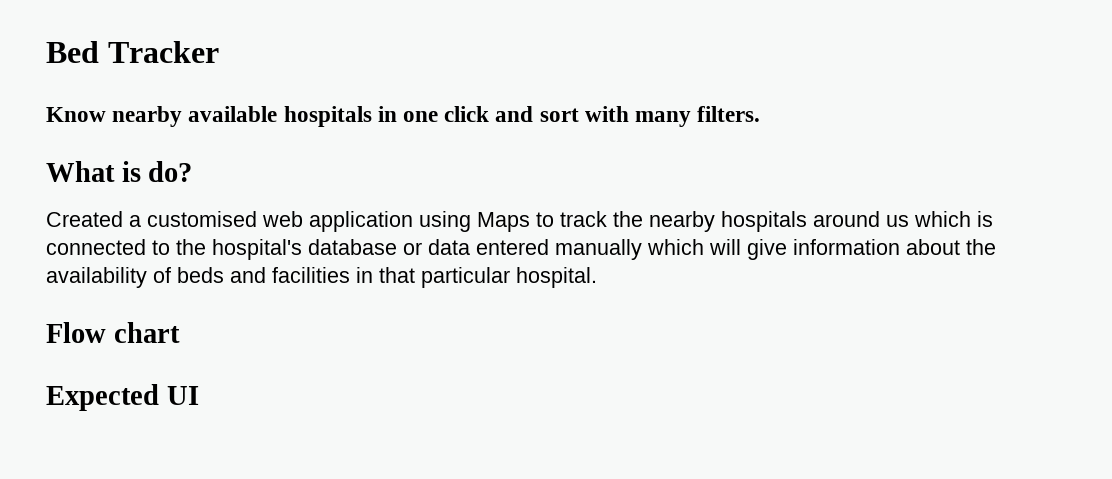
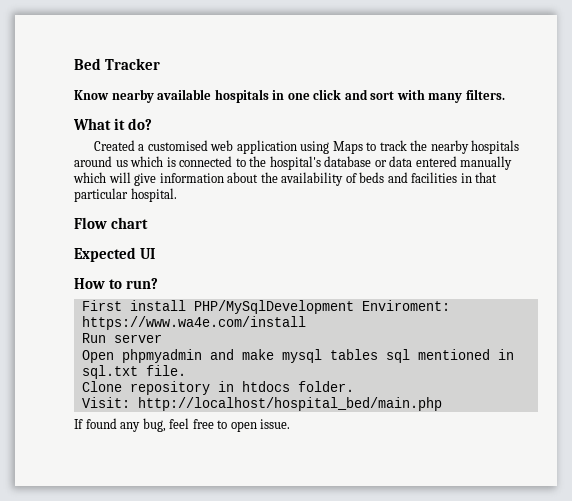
- What is do?
+ What it do?
+ How to run?
+ First install PHP/MySqlDevelopment Enviroment: https://www.wa4e.com/install
+ Run server
+ Open phpmyadmin and make mysql tables sql mentioned in sql.txt file.
+ Clone repository in htdocs folder.
+ Visit: http://localhost/hospital_bed/main.php
+ If found any bug, feel free to open issue.

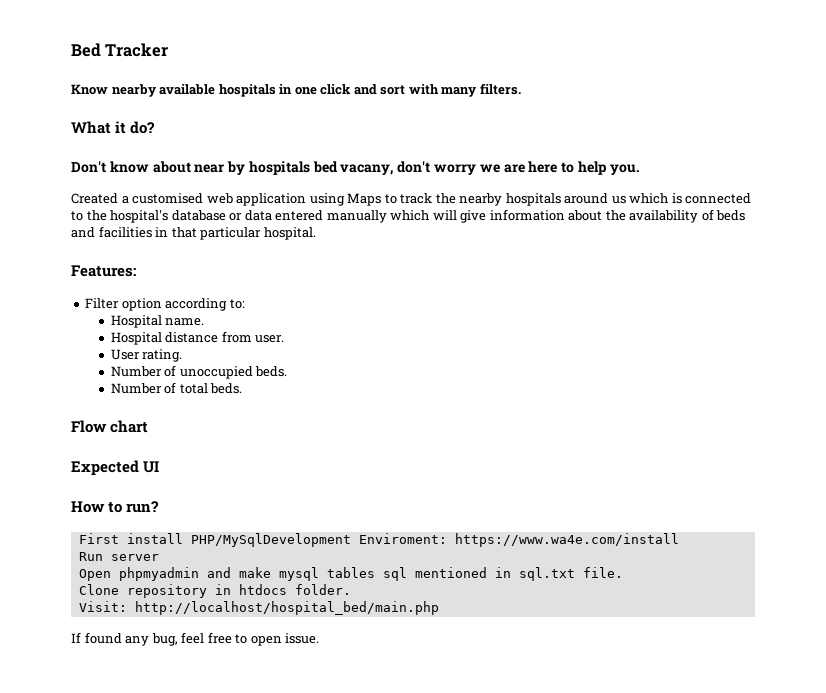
+ Don't know about near by hospitals bed vacany, don't worry we are here to help you.
+ Features:
+ Filter option according to:
+ Hospital name.
+ Hospital distance from user.
+ User rating.
+ Number of unoccupied beds.
+ Number of total beds.

